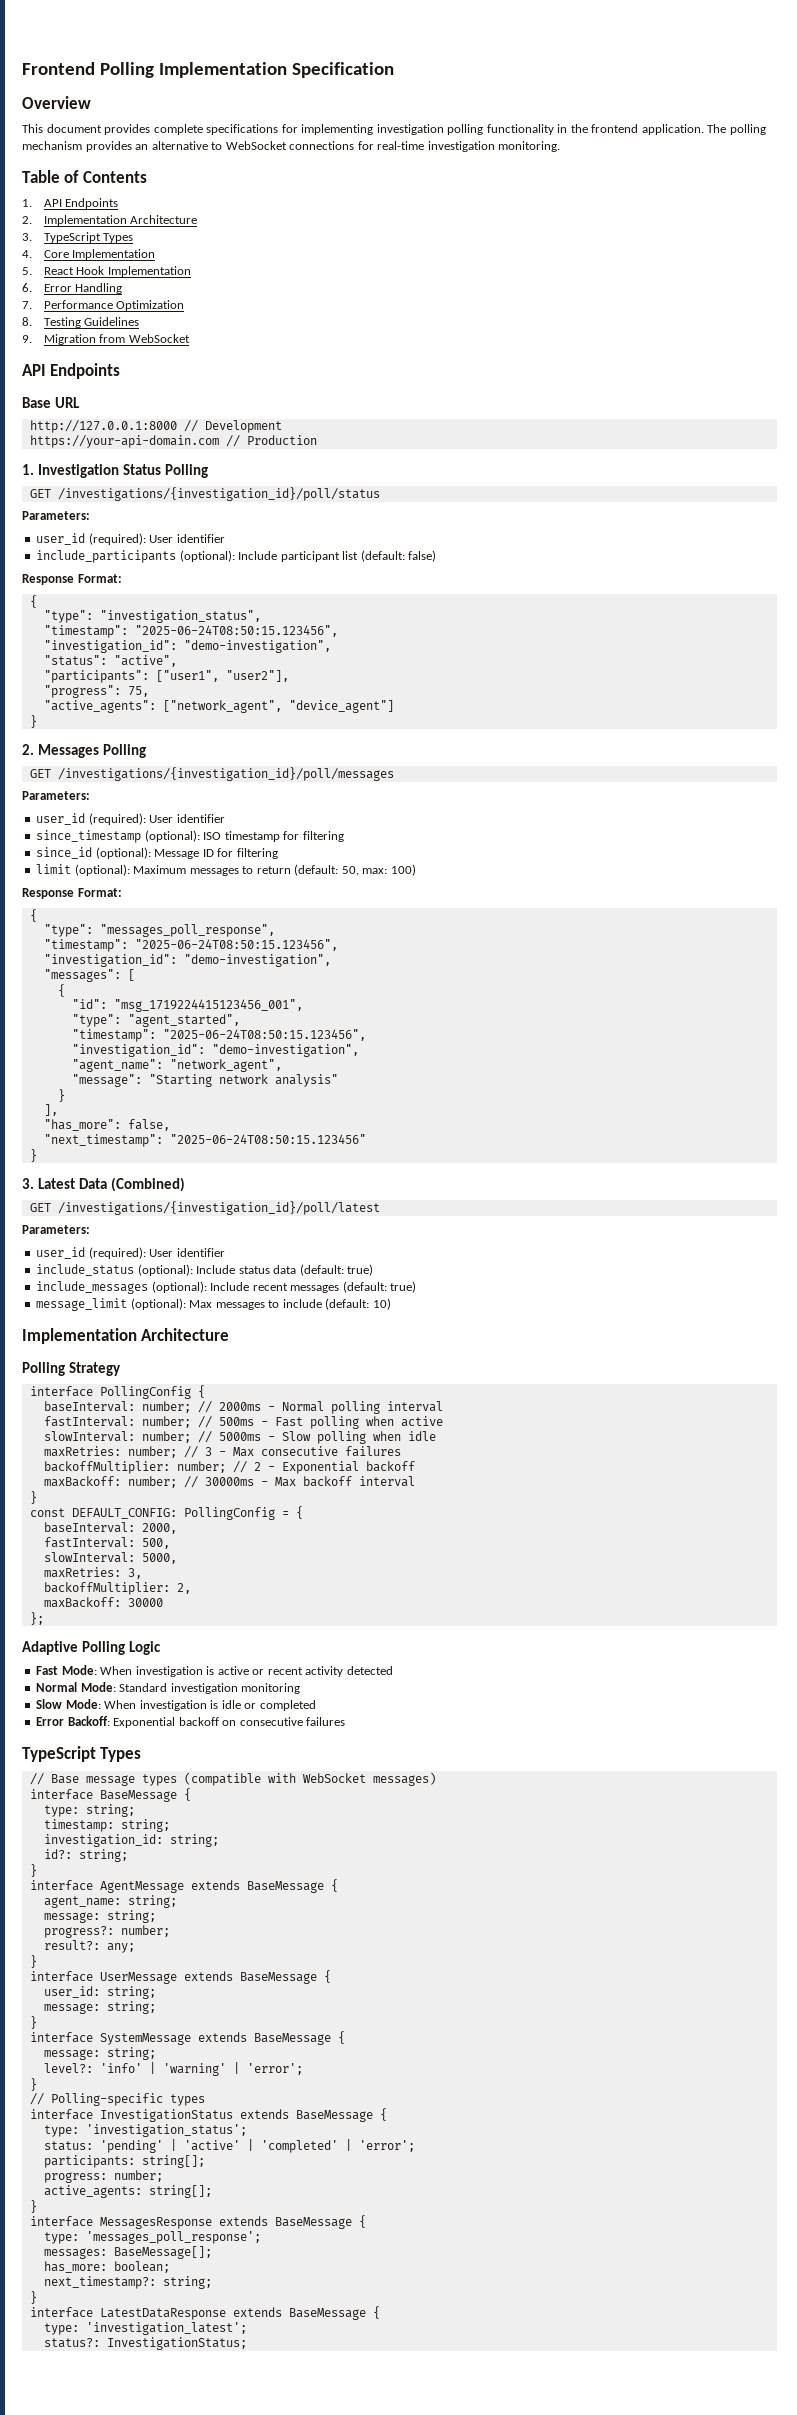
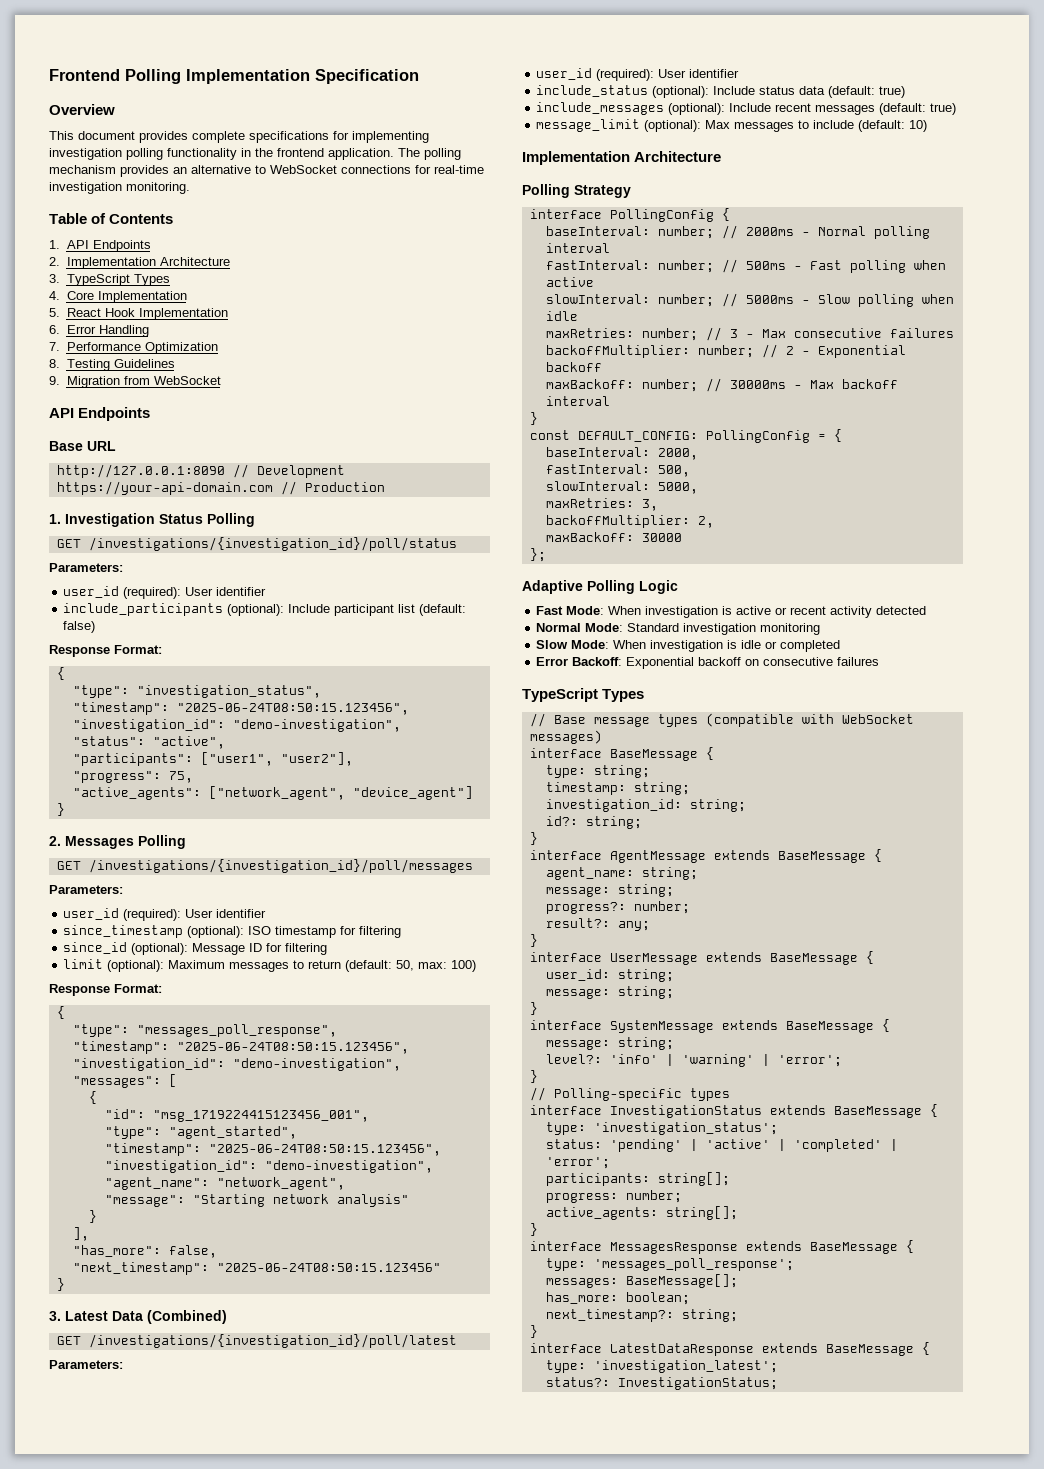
- http://127.0.0.1:8000 // Development
+ http://127.0.0.1:8090 // Development

